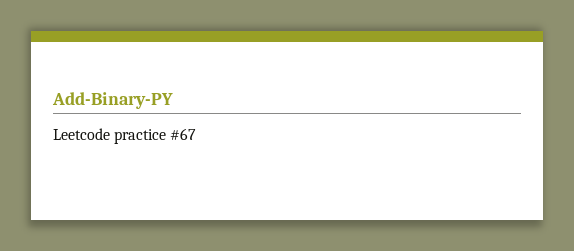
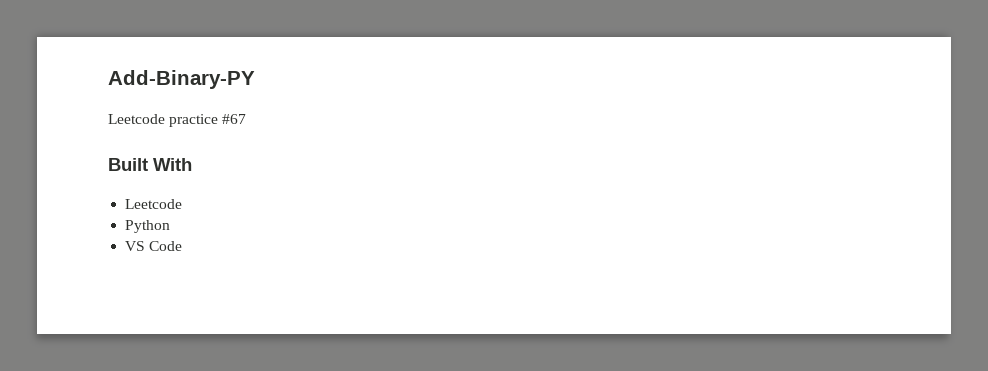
+ Built With
+ Leetcode
+ Python
+ VS Code

